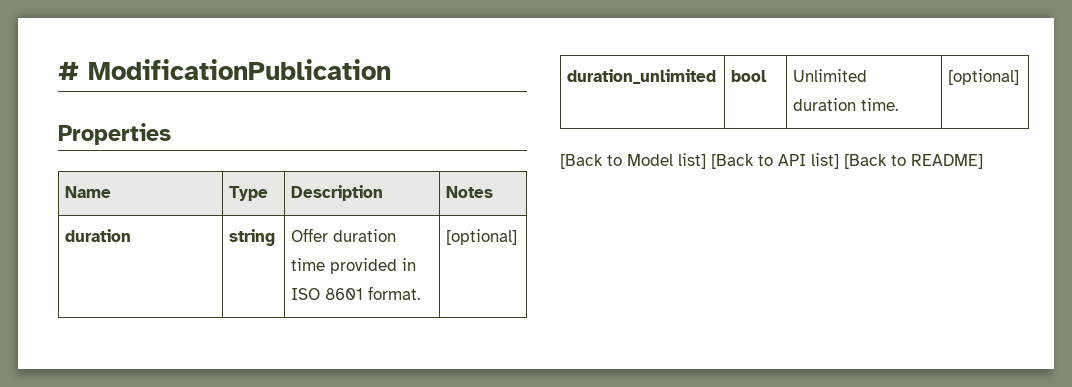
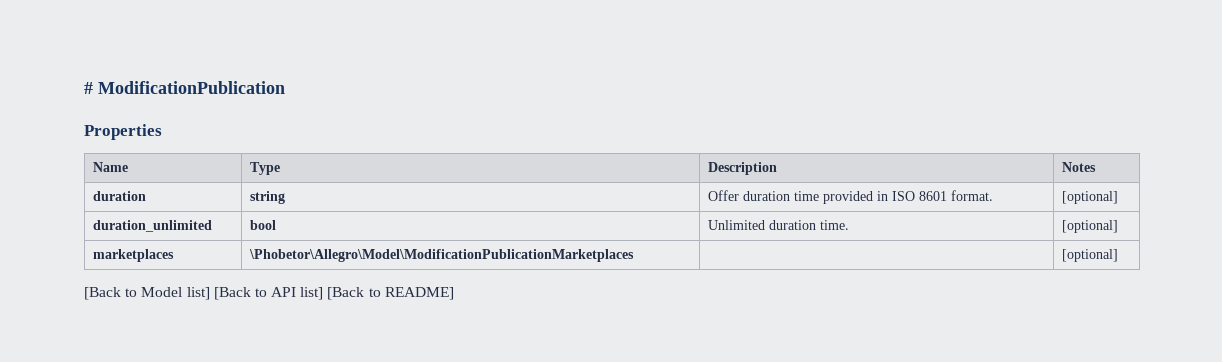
+ marketplaces | \Phobetor\Allegro\Model\ModificationPublicationMarketplaces | | [optional]

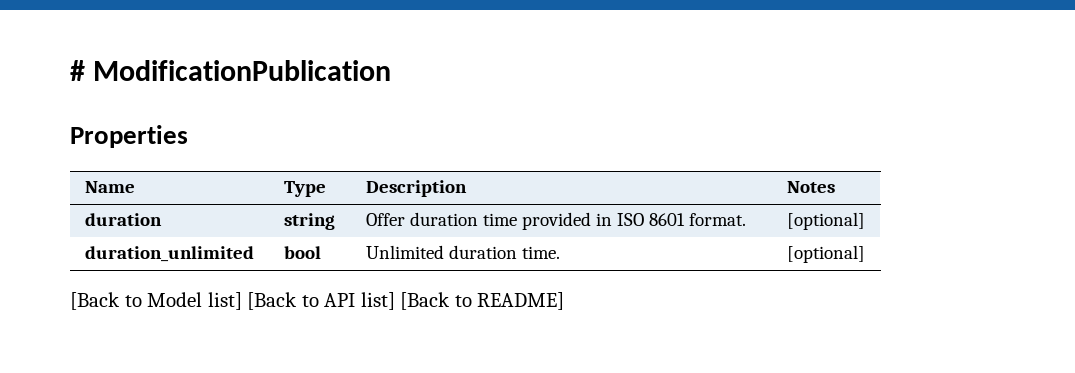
- marketplaces | \Phobetor\Allegro\Model\ModificationPublicationMarketplaces | | [optional]

